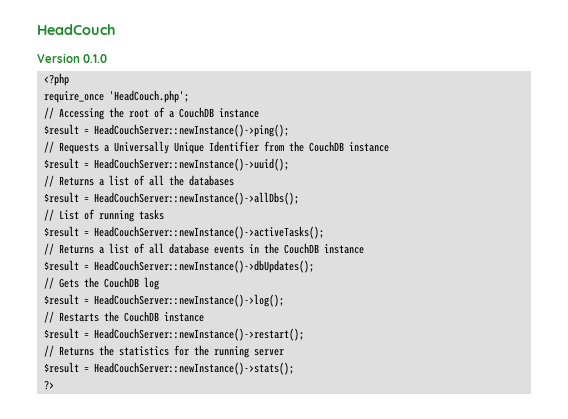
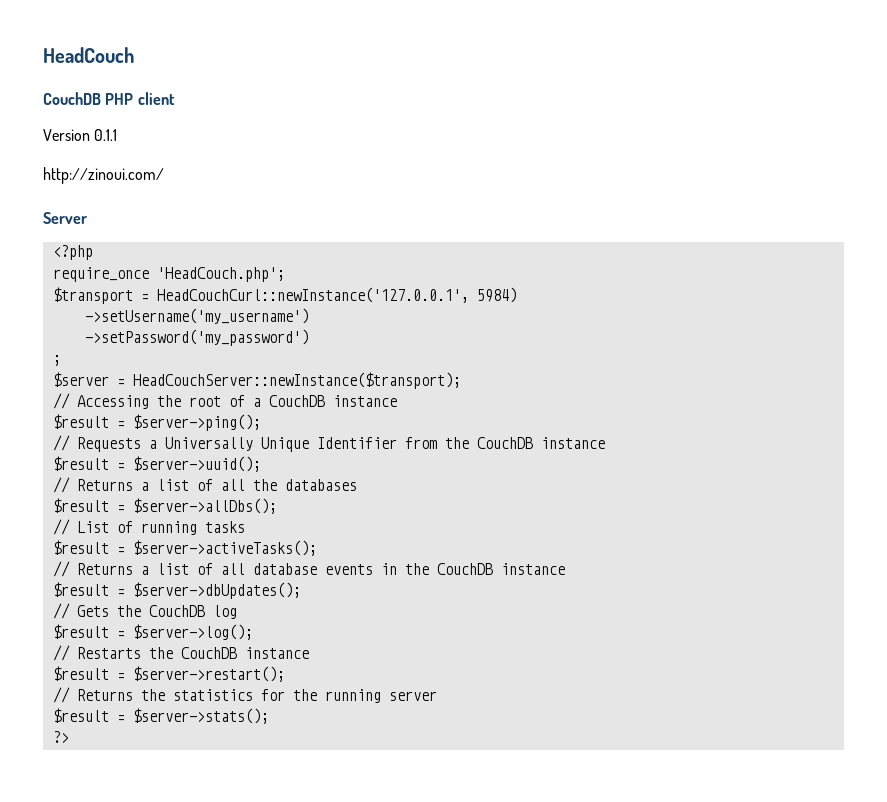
- Version 0.1.0
+ CouchDB PHP client
+ Version 0.1.1
+ http://zinoui.com/
+ Server
  <?php
  require_once 'HeadCouch.php';
+ $transport = HeadCouchCurl::newInstance('127.0.0.1', 5984)
+ ->setUsername('my_username')
+ ->setPassword('my_password')
+ ;
+ $server = HeadCouchServer::newInstance($transport);
- $result = HeadCouchServer::newInstance()->ping();
+ $result = $server->ping();
- $result = HeadCouchServer::newInstance()->uuid();
+ $result = $server->uuid();
- $result = HeadCouchServer::newInstance()->allDbs();
+ $result = $server->allDbs();
- $result = HeadCouchServer::newInstance()->activeTasks();
+ $result = $server->activeTasks();
- $result = HeadCouchServer::newInstance()->dbUpdates();
+ $result = $server->dbUpdates();
- $result = HeadCouchServer::newInstance()->log();
+ $result = $server->log();
- $result = HeadCouchServer::newInstance()->restart();
+ $result = $server->restart();
- $result = HeadCouchServer::newInstance()->stats();
+ $result = $server->stats();

